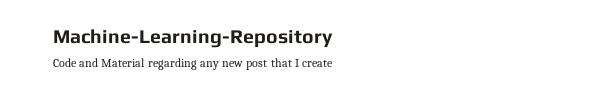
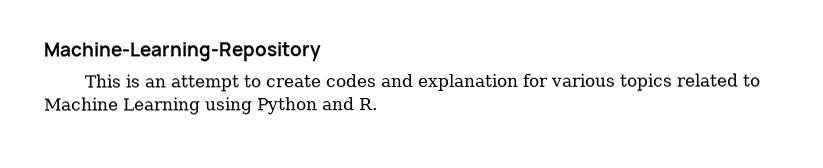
- Code and Material regarding any new post that I create
+ This is an attempt to create codes and explanation for various topics related to Machine Learning using Python and R.

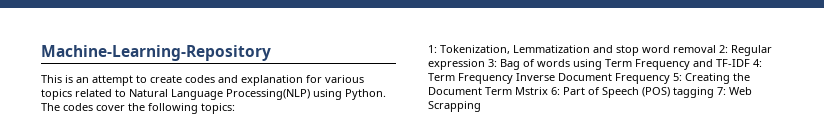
- This is an attempt to create codes and explanation for various topics related to Machine Learning using Python and R.
+ This is an attempt to create codes and explanation for various topics related to Natural Language Processing(NLP) using Python. The codes cover the following topics:
+ 1: Tokenization, Lemmatization and stop word removal 2: Regular expression 3: Bag of words using Term Frequency and TF-IDF 4: Term Frequency Inverse Document Frequency 5: Creating the Document Term Mstrix 6: Part of Speech (POS) tagging 7: Web Scrapping

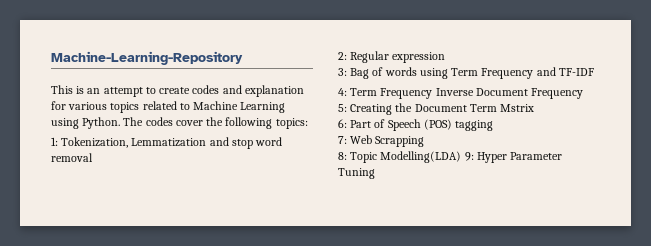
- This is an attempt to create codes and explanation for various topics related to Natural Language Processing(NLP) using Python.
+ This is an attempt to create codes and explanation for various topics related to Machine Learning using Python.
- 1: Tokenization, Lemmatization and stop word removal 2: Regular expression 3: Bag of words using Term Frequency and TF-IDF 4: Term Frequency Inverse Document Frequency 5: Creating the Document Term Mstrix 6: Part of Speech (POS) tagging 7: Web Scrapping
+ 1: Tokenization, Lemmatization and stop word removal
+ 2: Regular expression
+ 3: Bag of words using Term Frequency and TF-IDF
+ 4: Term Frequency Inverse Document Frequency
+ 5: Creating the Document Term Mstrix
+ 6: Part of Speech (POS) tagging
+ 7: Web Scrapping
+ 8: Topic Modelling(LDA) 9: Hyper Parameter Tuning

